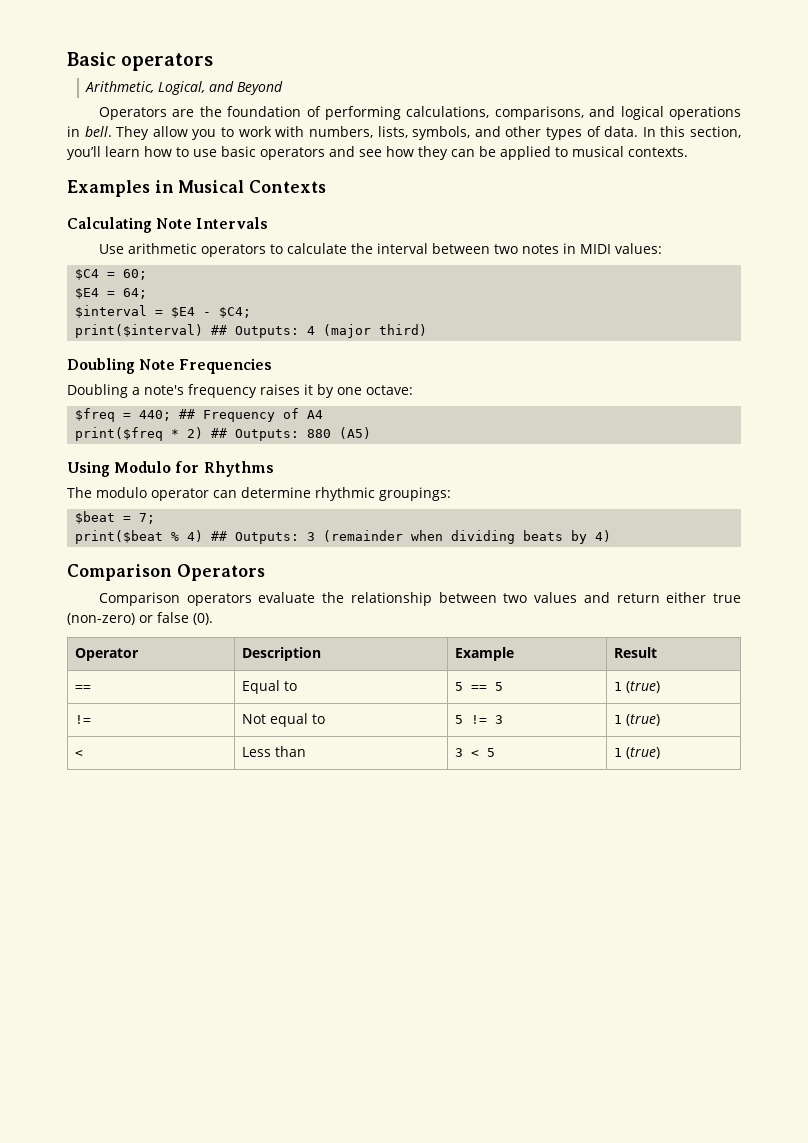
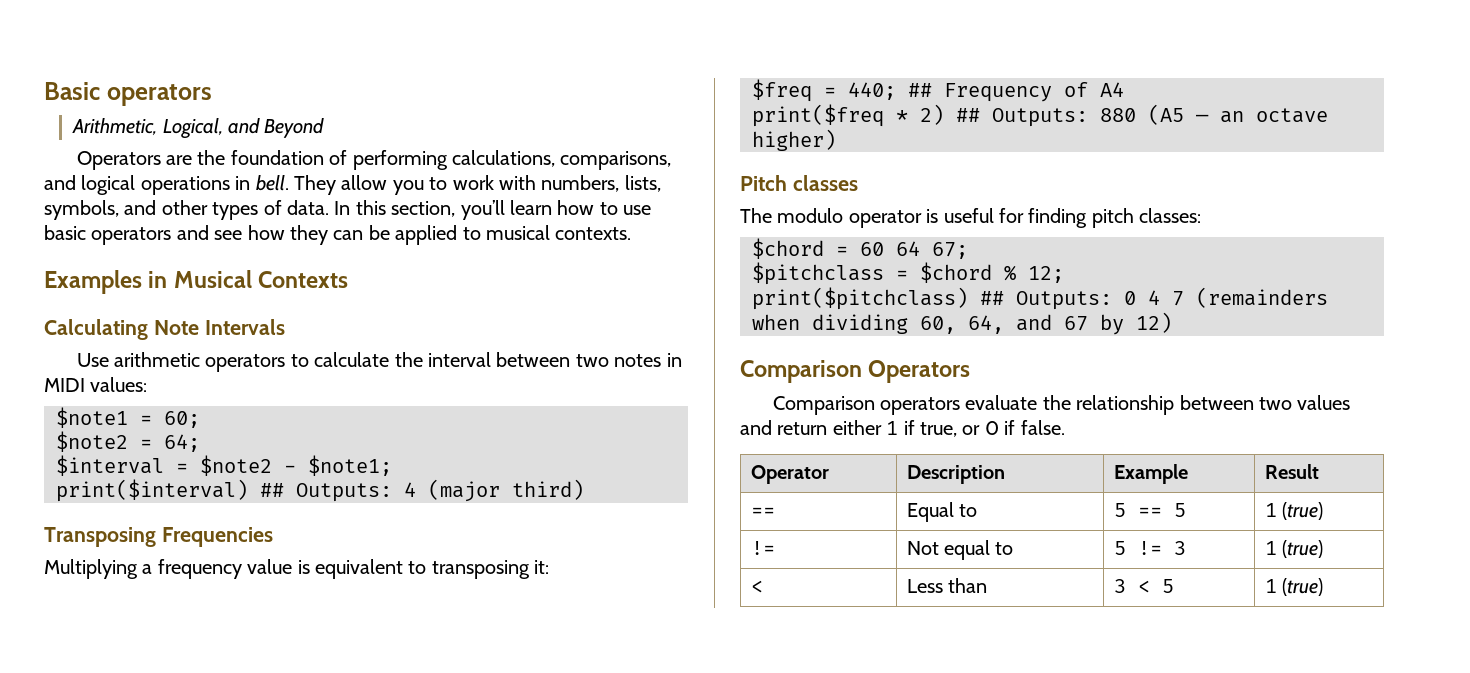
- $C4 = 60;
+ $note1 = 60;
- $E4 = 64;
+ $note2 = 64;
- $interval = $E4 - $C4;
+ $interval = $note2 - $note1;
- Doubling Note Frequencies
+ Transposing Frequencies
- Doubling a note's frequency raises it by one octave:
+ Multiplying a frequency value is equivalent to transposing it:
- print($freq * 2) ## Outputs: 880 (A5)
- Using Modulo for Rhythms
- The modulo operator can determine rhythmic groupings:
- $beat = 7;
- print($beat % 4) ## Outputs: 3 (remainder when dividing beats by 4)
+ print($freq * 2) ## Outputs: 880 (A5 — an octave higher)
+ Pitch classes
+ The modulo operator is useful for finding pitch classes:
+ $chord = 60 64 67;
+ $pitchclass = $chord % 12;
+ print($pitchclass) ## Outputs: 0 4 7 (remainders when dividing 60, 64, and 67 by 12)
- Comparison operators evaluate the relationship between two values and return either true (non-zero) or false (0).
+ Comparison operators evaluate the relationship between two values and return either 1 if true, or 0 if false.

